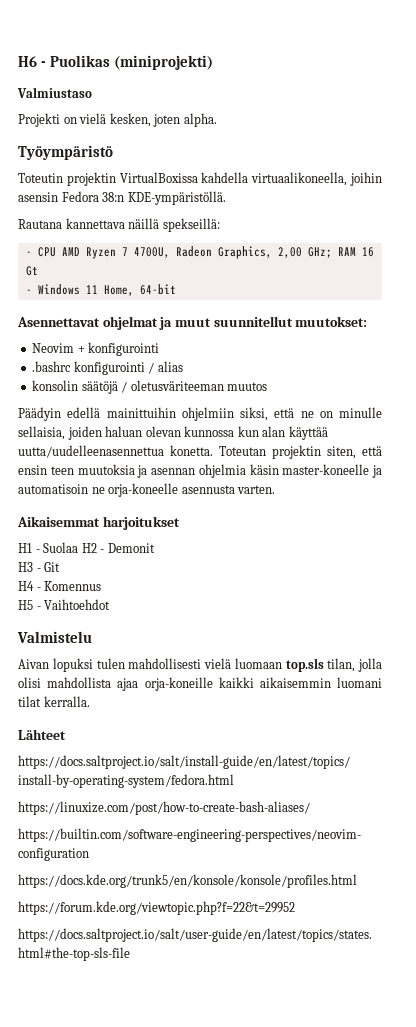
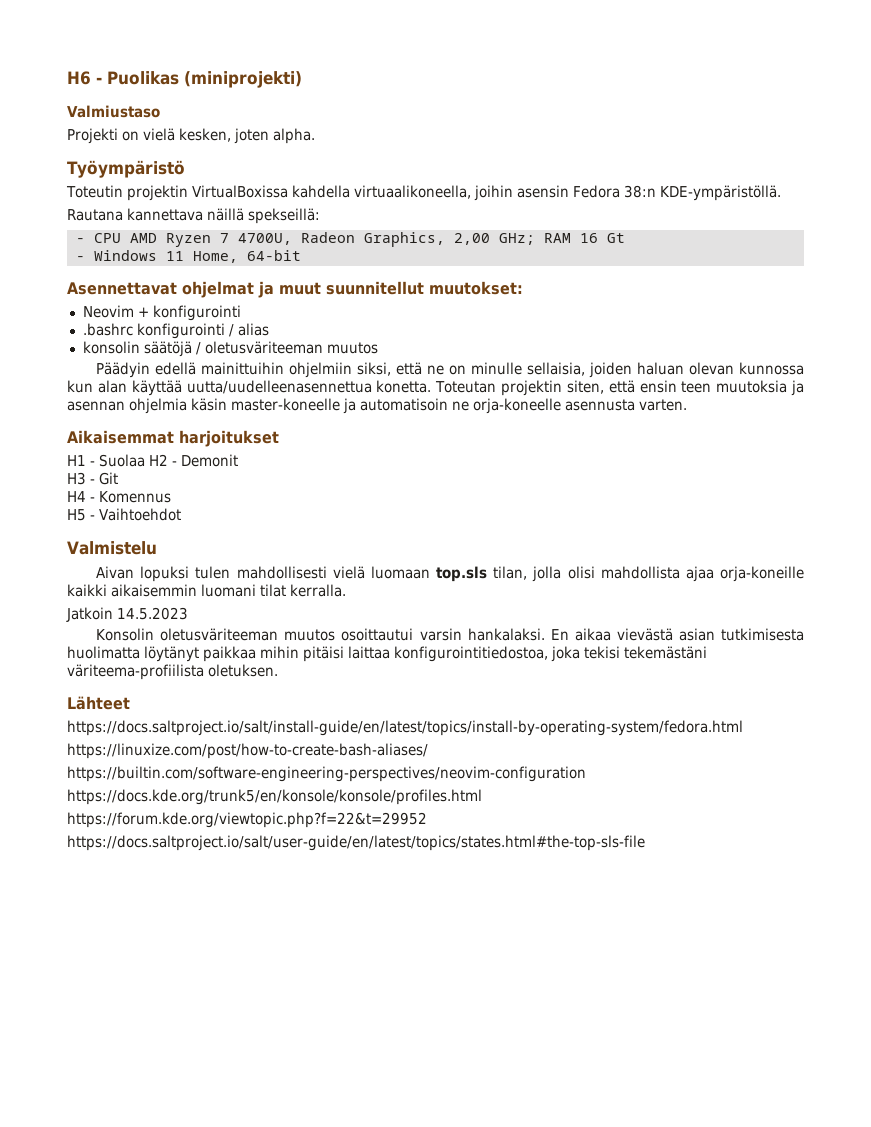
+ Jatkoin 14.5.2023
+ Konsolin oletusväriteeman muutos osoittautui varsin hankalaksi. En aikaa vievästä asian tutkimisesta huolimatta löytänyt paikkaa mihin pitäisi laittaa konfigurointitiedostoa, joka tekisi tekemästäni väriteema-profiilista oletuksen.

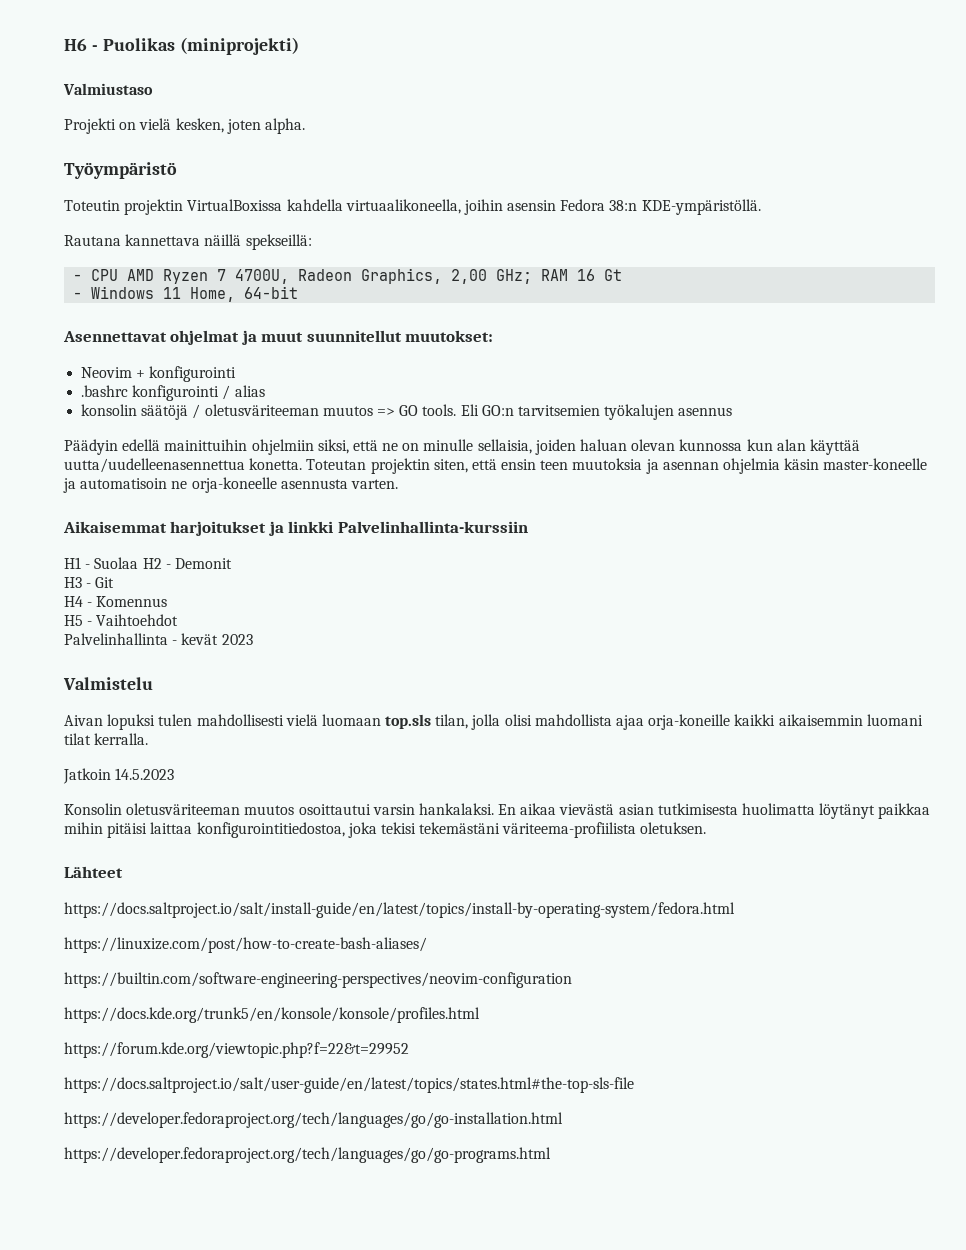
- konsolin säätöjä / oletusväriteeman muutos
+ konsolin säätöjä / oletusväriteeman muutos => GO tools. Eli GO:n tarvitsemien työkalujen asennus
- Aikaisemmat harjoitukset
+ Aikaisemmat harjoitukset ja linkki Palvelinhallinta-kurssiin
+ Palvelinhallinta - kevät 2023
+ https://developer.fedoraproject.org/tech/languages/go/go-installation.html
+ https://developer.fedoraproject.org/tech/languages/go/go-programs.html

